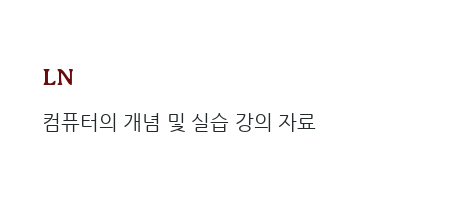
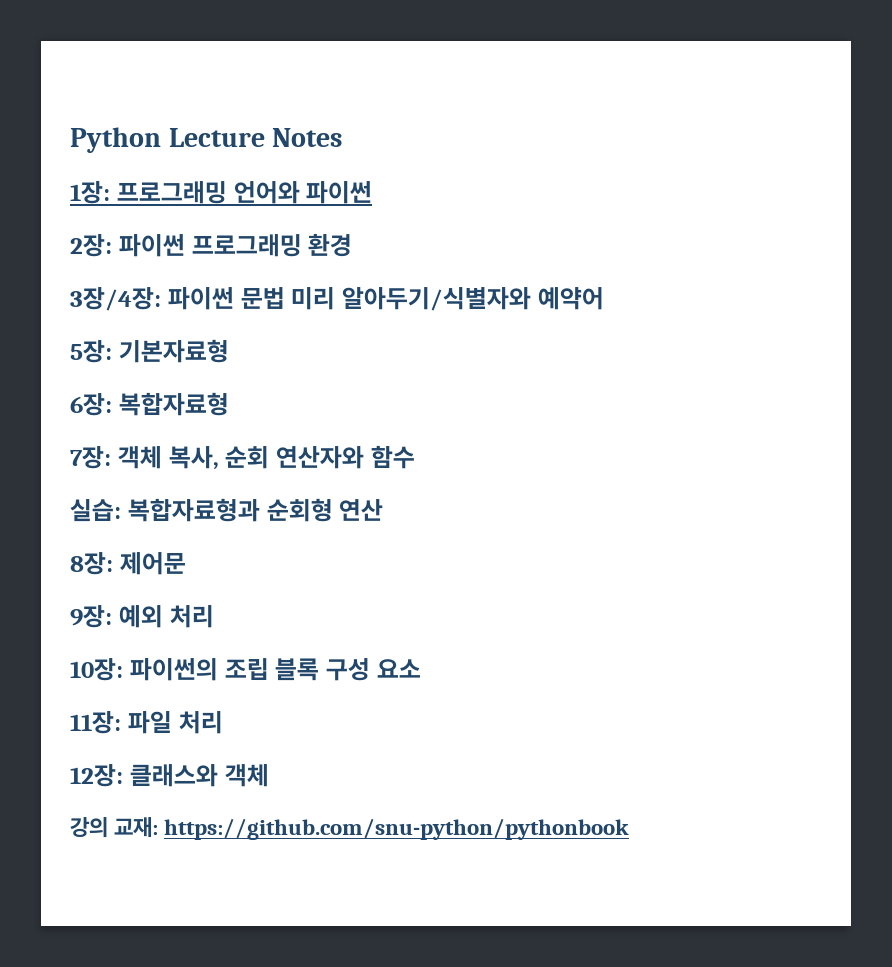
- LN
- 컴퓨터의 개념 및 실습 강의 자료
+ Python Lecture Notes
+ 1장: 프로그래밍 언어와 파이썬
+ 2장: 파이썬 프로그래밍 환경
+ 3장/4장: 파이썬 문법 미리 알아두기/식별자와 예약어
+ 5장: 기본자료형
+ 6장: 복합자료형
+ 7장: 객체 복사, 순회 연산자와 함수
+ 실습: 복합자료형과 순회형 연산
+ 8장: 제어문
+ 9장: 예외 처리
+ 10장: 파이썬의 조립 블록 구성 요소
+ 11장: 파일 처리
+ 12장: 클래스와 객체
+ 강의 교재: https://github.com/snu-python/pythonbook

